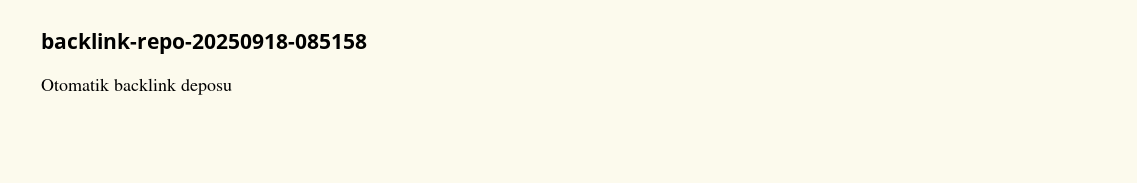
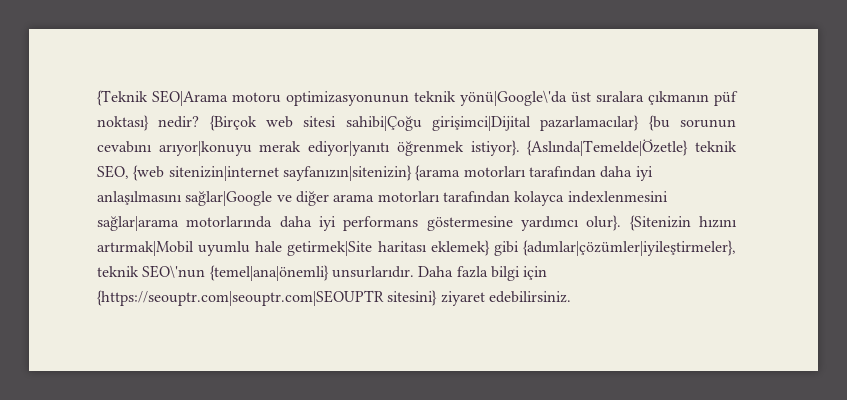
- backlink-repo-20250918-085158
- Otomatik backlink deposu
+ {Teknik SEO|Arama motoru optimizasyonunun teknik yönü|Google\'da üst sıralara çıkmanın püf noktası} nedir? {Birçok web sitesi sahibi|Çoğu girişimci|Dijital pazarlamacılar} {bu sorunun cevabını arıyor|konuyu merak ediyor|yanıtı öğrenmek istiyor}. {Aslında|Temelde|Özetle} teknik SEO, {web sitenizin|internet sayfanızın|sitenizin} {arama motorları tarafından daha iyi anlaşılmasını sağlar|Google ve diğer arama motorları tarafından kolayca indexlenmesini sağlar|arama motorlarında daha iyi performans göstermesine yardımcı olur}. {Sitenizin hızını artırmak|Mobil uyumlu hale getirmek|Site haritası eklemek} gibi {adımlar|çözümler|iyileştirmeler}, teknik SEO\'nun {temel|ana|önemli} unsurlarıdır. Daha fazla bilgi için {https://seouptr.com|seouptr.com|SEOUPTR sitesini} ziyaret edebilirsiniz.

